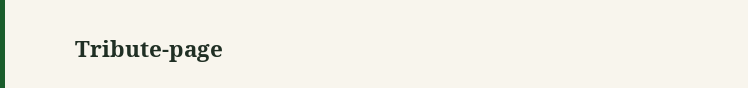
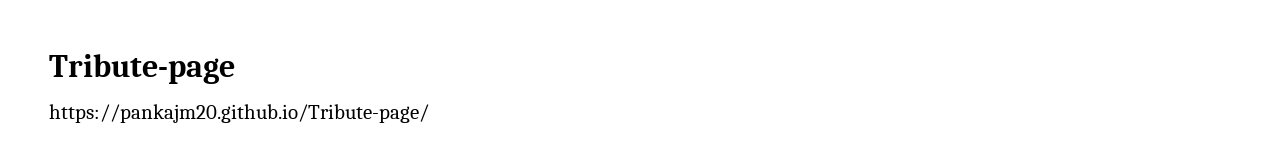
+ https://pankajm20.github.io/Tribute-page/

